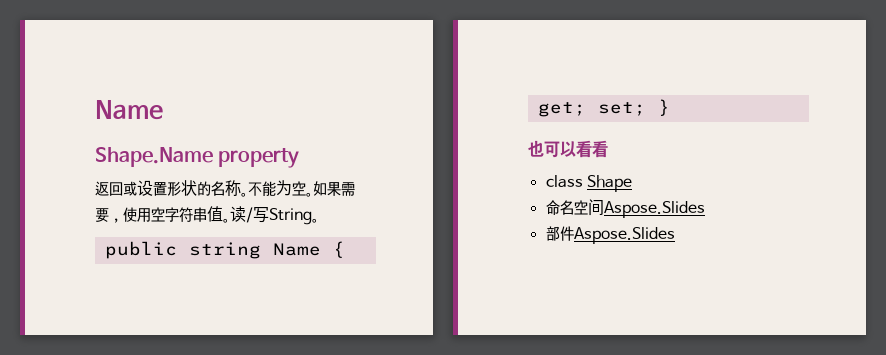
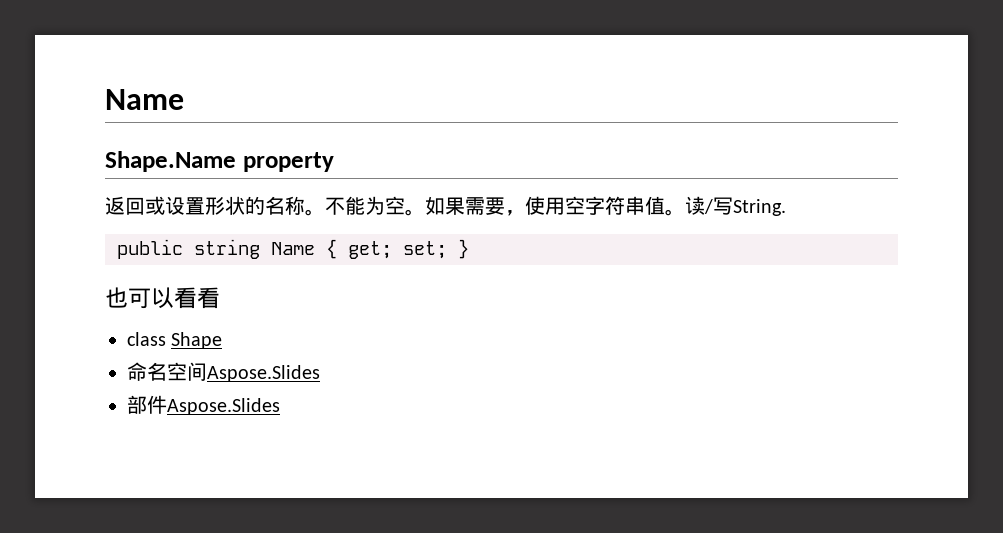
- 读/写String。
+ 读/写String.

